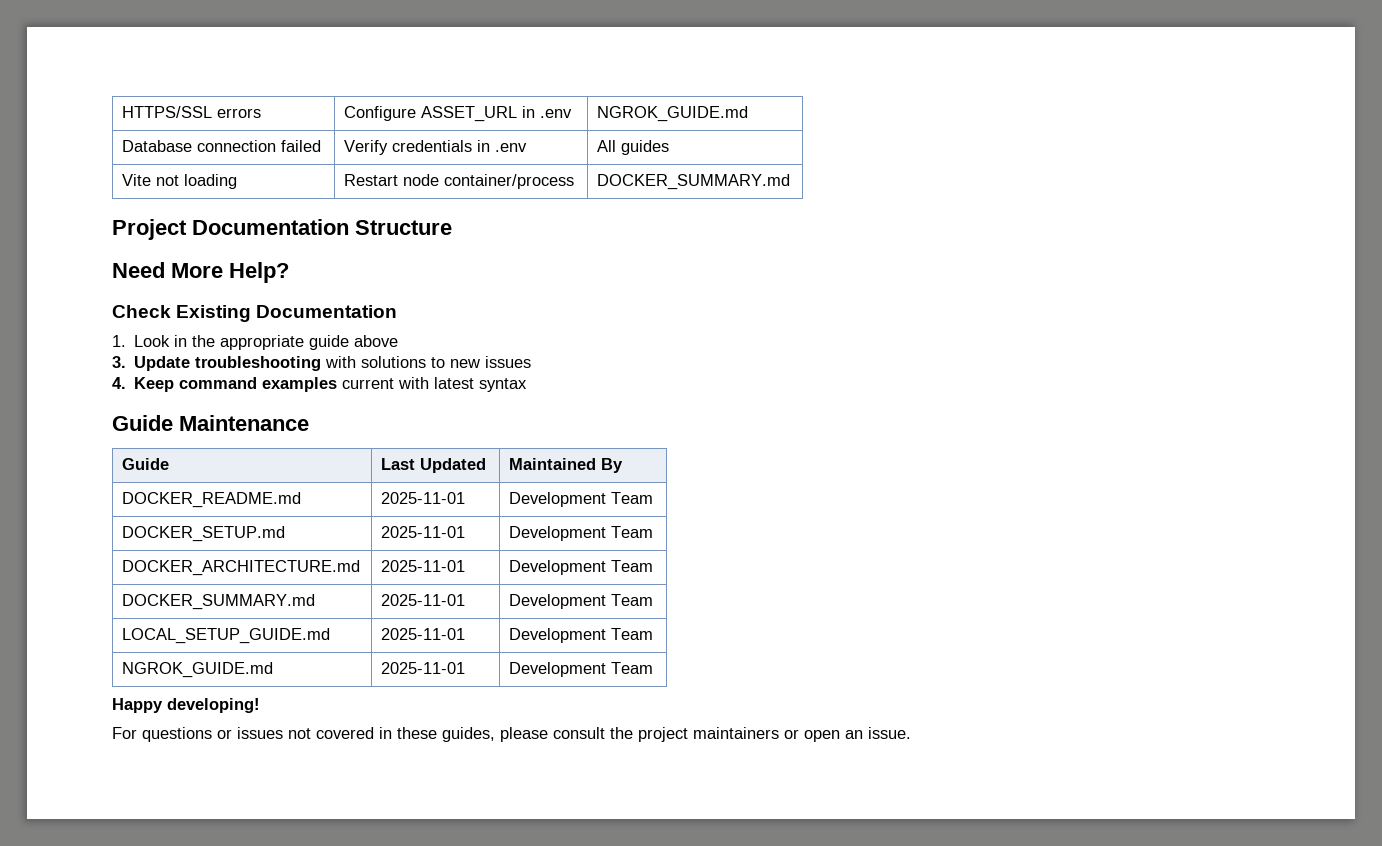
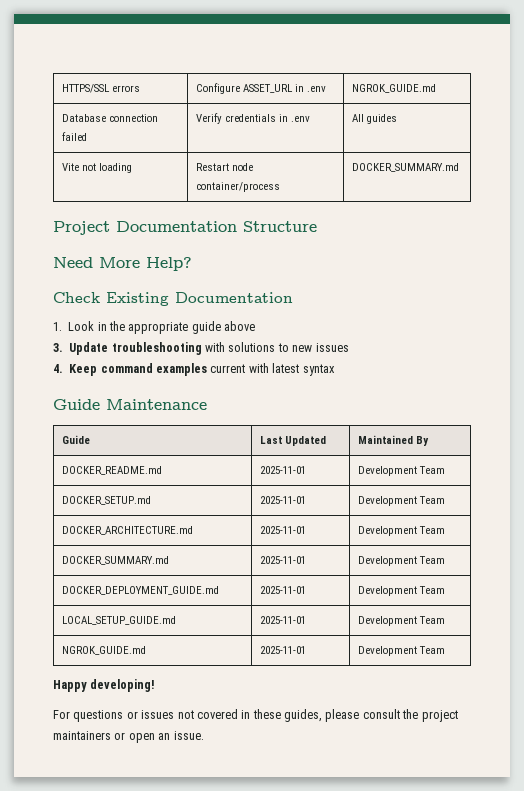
+ DOCKER_DEPLOYMENT_GUIDE.md | 2025-11-01 | Development Team

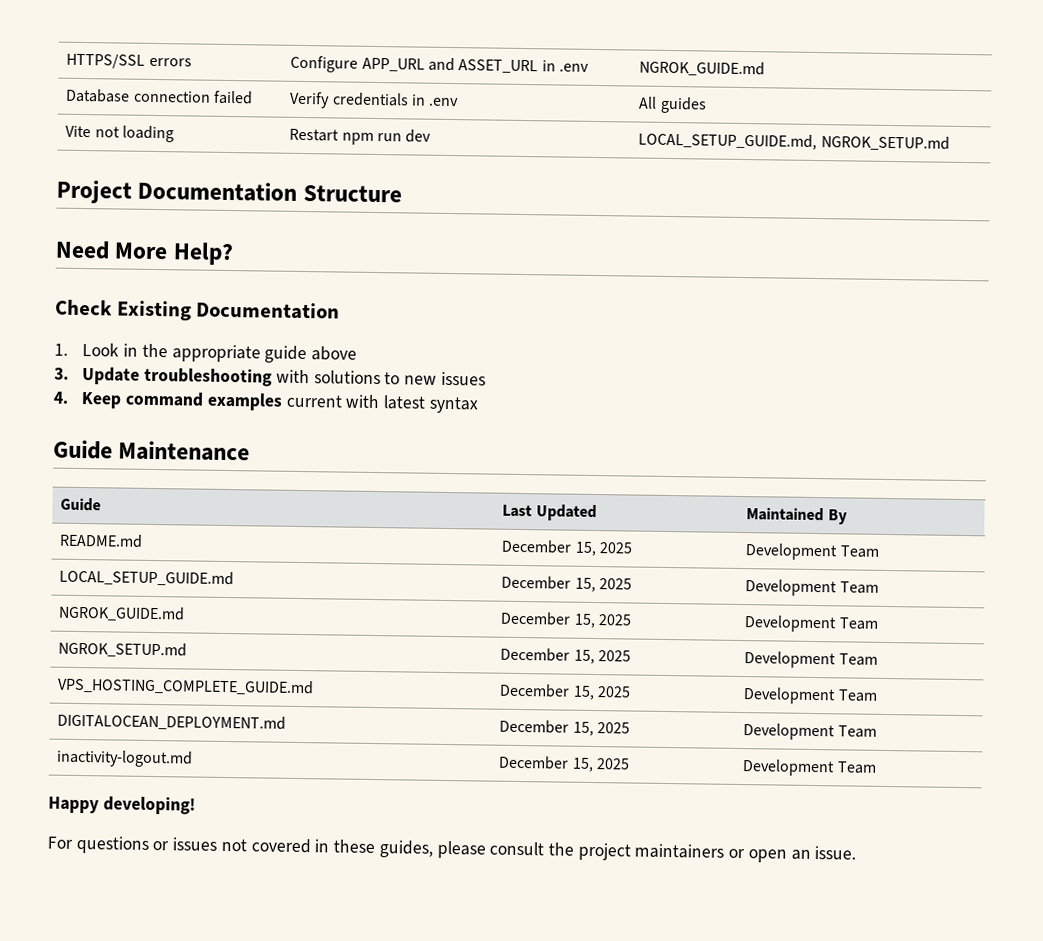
- HTTPS/SSL errors | Configure ASSET_URL in .env | NGROK_GUIDE.md
+ HTTPS/SSL errors | Configure APP_URL and ASSET_URL in .env | NGROK_GUIDE.md
- Vite not loading | Restart node container/process | DOCKER_SUMMARY.md
+ Vite not loading | Restart npm run dev | LOCAL_SETUP_GUIDE.md, NGROK_SETUP.md
- DOCKER_README.md | 2025-11-01 | Development Team
- DOCKER_SETUP.md | 2025-11-01 | Development Team
- DOCKER_ARCHITECTURE.md | 2025-11-01 | Development Team
- DOCKER_SUMMARY.md | 2025-11-01 | Development Team
- DOCKER_DEPLOYMENT_GUIDE.md | 2025-11-01 | Development Team
+ README.md | December 15, 2025 | Development Team
- LOCAL_SETUP_GUIDE.md | 2025-11-01 | Development Team
+ LOCAL_SETUP_GUIDE.md | December 15, 2025 | Development Team
- NGROK_GUIDE.md | 2025-11-01 | Development Team
+ NGROK_GUIDE.md | December 15, 2025 | Development Team
+ NGROK_SETUP.md | December 15, 2025 | Development Team
+ VPS_HOSTING_COMPLETE_GUIDE.md | December 15, 2025 | Development Team
+ DIGITALOCEAN_DEPLOYMENT.md | December 15, 2025 | Development Team
+ inactivity-logout.md | December 15, 2025 | Development Team

